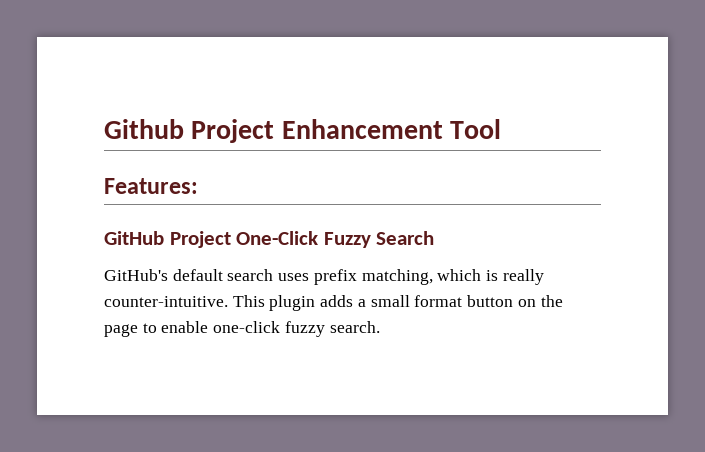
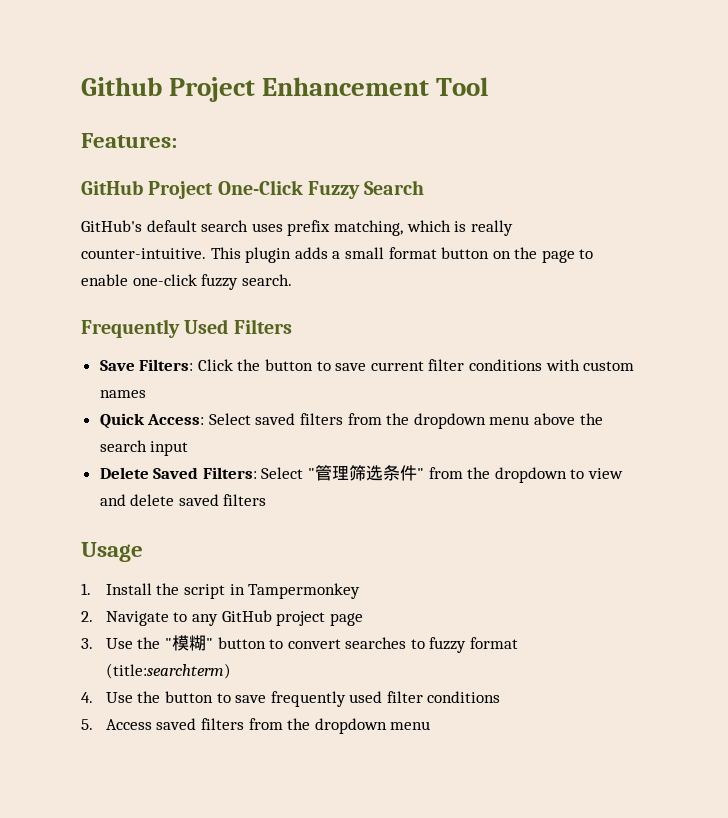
+ Frequently Used Filters
+ Save Filters: Click the button to save current filter conditions with custom names
+ Quick Access: Select saved filters from the dropdown menu above the search input
+ Delete Saved Filters: Select "管理筛选条件" from the dropdown to view and delete saved filters
+ Usage
+ 1. Install the script in Tampermonkey
+ 2. Navigate to any GitHub project page
+ 3. Use the "模糊" button to convert searches to fuzzy format (title:searchterm)
+ 4. Use the button to save frequently used filter conditions
+ 5. Access saved filters from the dropdown menu

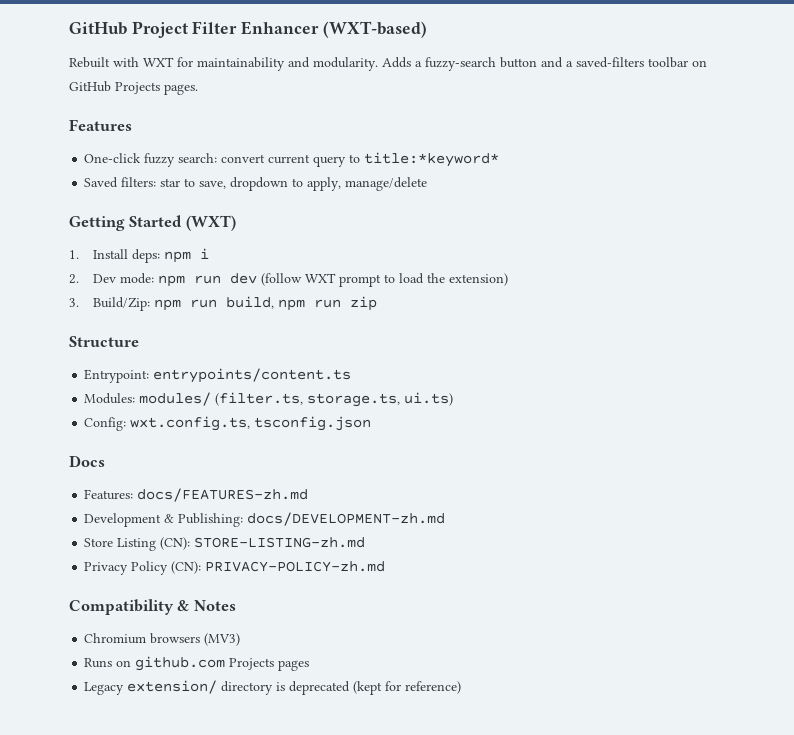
- Github Project Enhancement Tool
- Features:
- GitHub Project One-Click Fuzzy Search
- GitHub's default search uses prefix matching, which is really counter-intuitive. This plugin adds a small format button on the page to enable one-click fuzzy search.
- Frequently Used Filters
- Save Filters: Click the button to save current filter conditions with custom names
- Quick Access: Select saved filters from the dropdown menu above the search input
- Delete Saved Filters: Select "管理筛选条件" from the dropdown to view and delete saved filters
- Usage
- 1. Install the script in Tampermonkey
- 2. Navigate to any GitHub project page
- 3. Use the "模糊" button to convert searches to fuzzy format (title:searchterm)
- 4. Use the button to save frequently used filter conditions
- 5. Access saved filters from the dropdown menu
+ GitHub Project Filter Enhancer (WXT-based)
+ Rebuilt with WXT for maintainability and modularity. Adds a fuzzy-search button and a saved-filters toolbar on GitHub Projects pages.
+ Features
+ One-click fuzzy search: convert current query to title:*keyword*
+ Saved filters: star to save, dropdown to apply, manage/delete
+ Getting Started (WXT)
+ 1. Install deps: npm i
+ 2. Dev mode: npm run dev (follow WXT prompt to load the extension)
+ 3. Build/Zip: npm run build, npm run zip
+ Structure
+ Entrypoint: entrypoints/content.ts
+ Modules: modules/ (filter.ts, storage.ts, ui.ts)
+ Config: wxt.config.ts, tsconfig.json
+ Docs
+ Features: docs/FEATURES-zh.md
+ Development & Publishing: docs/DEVELOPMENT-zh.md
+ Store Listing (CN): STORE-LISTING-zh.md
+ Privacy Policy (CN): PRIVACY-POLICY-zh.md
+ Compatibility & Notes
+ Chromium browsers (MV3)
+ Runs on github.com Projects pages
+ Legacy extension/ directory is deprecated (kept for reference)

